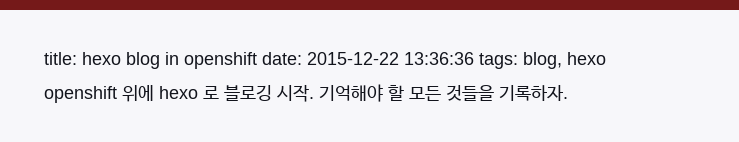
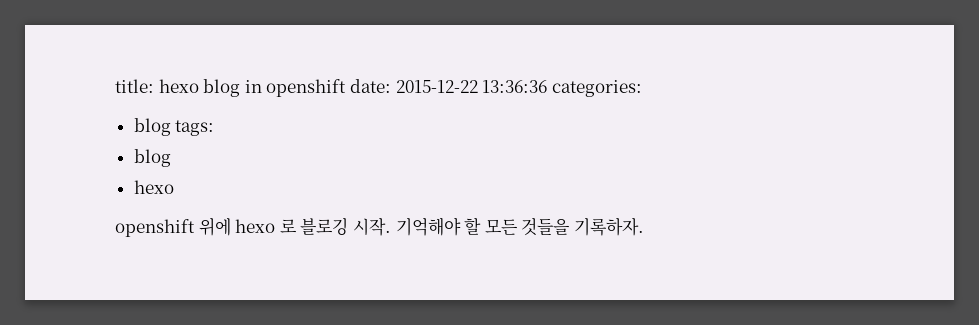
- title: hexo blog in openshift date: 2015-12-22 13:36:36 tags: blog, hexo
+ title: hexo blog in openshift date: 2015-12-22 13:36:36 categories:
+ blog tags:
+ blog
+ hexo

